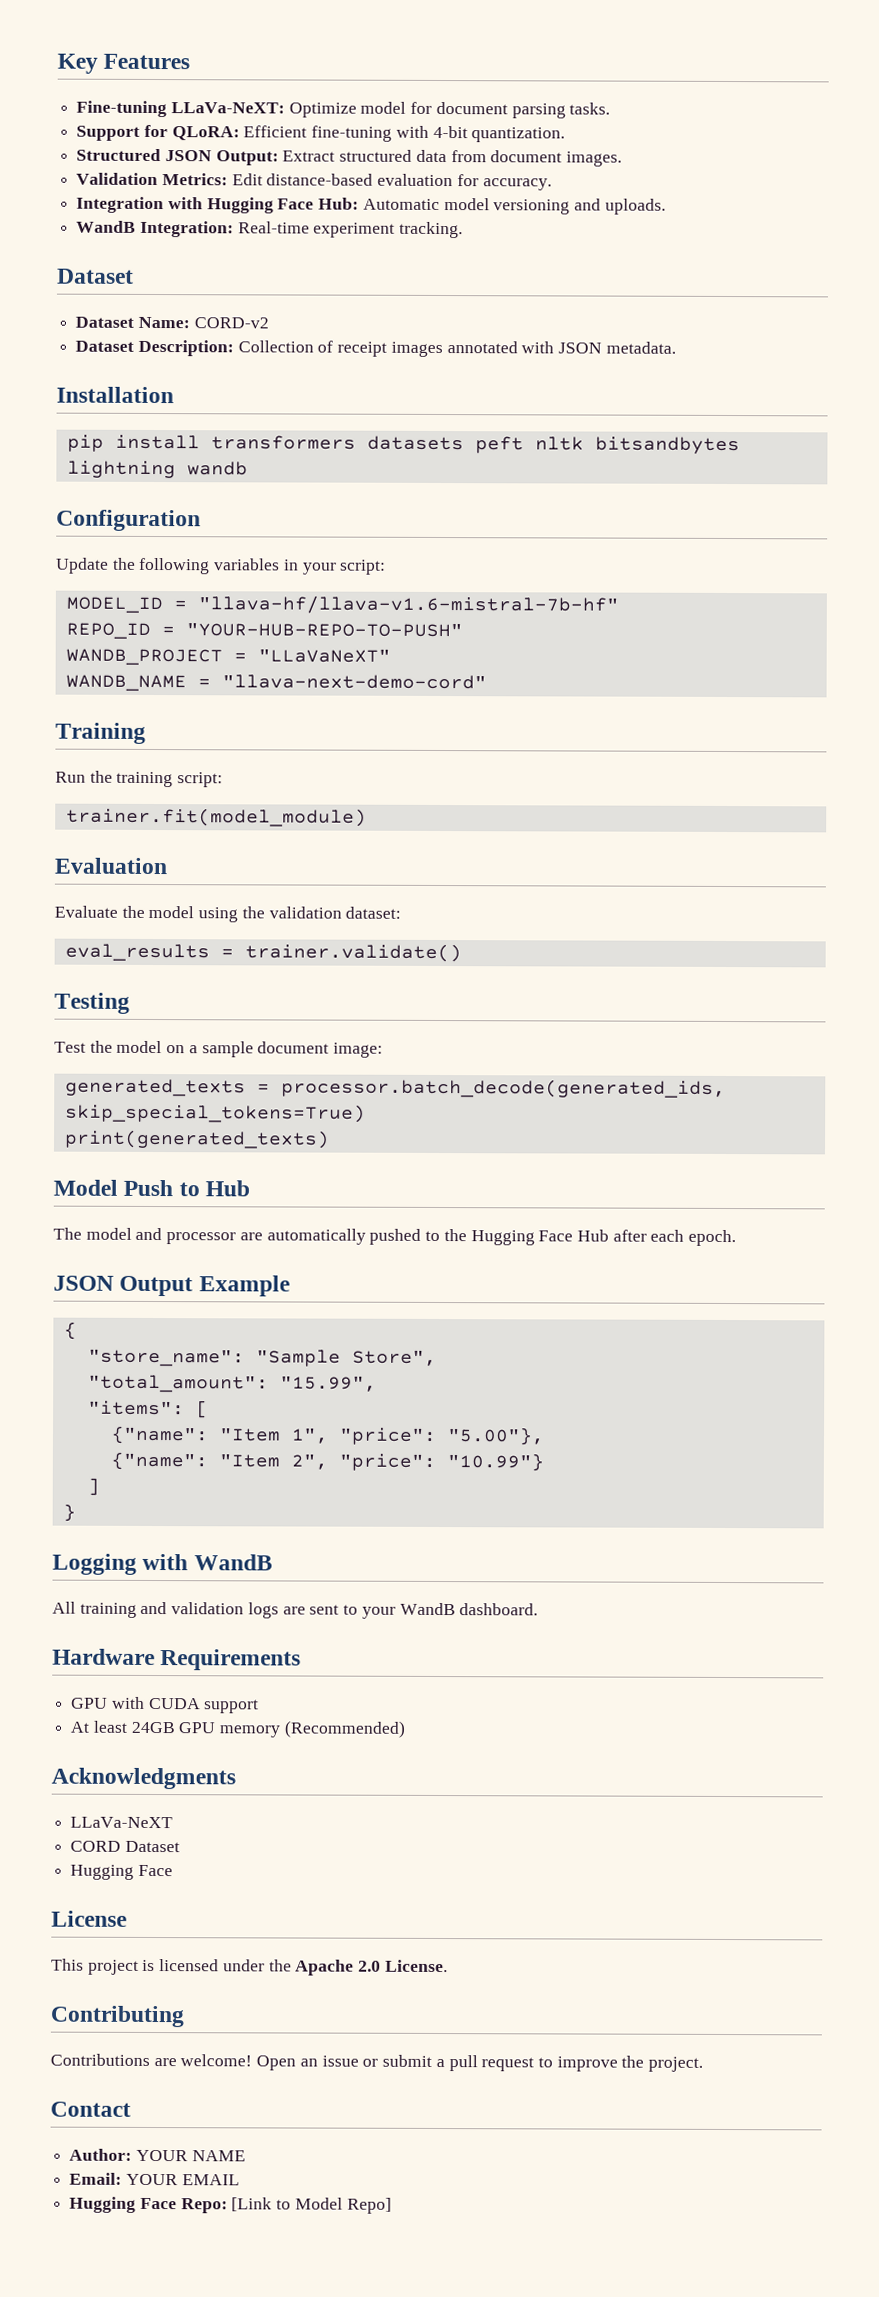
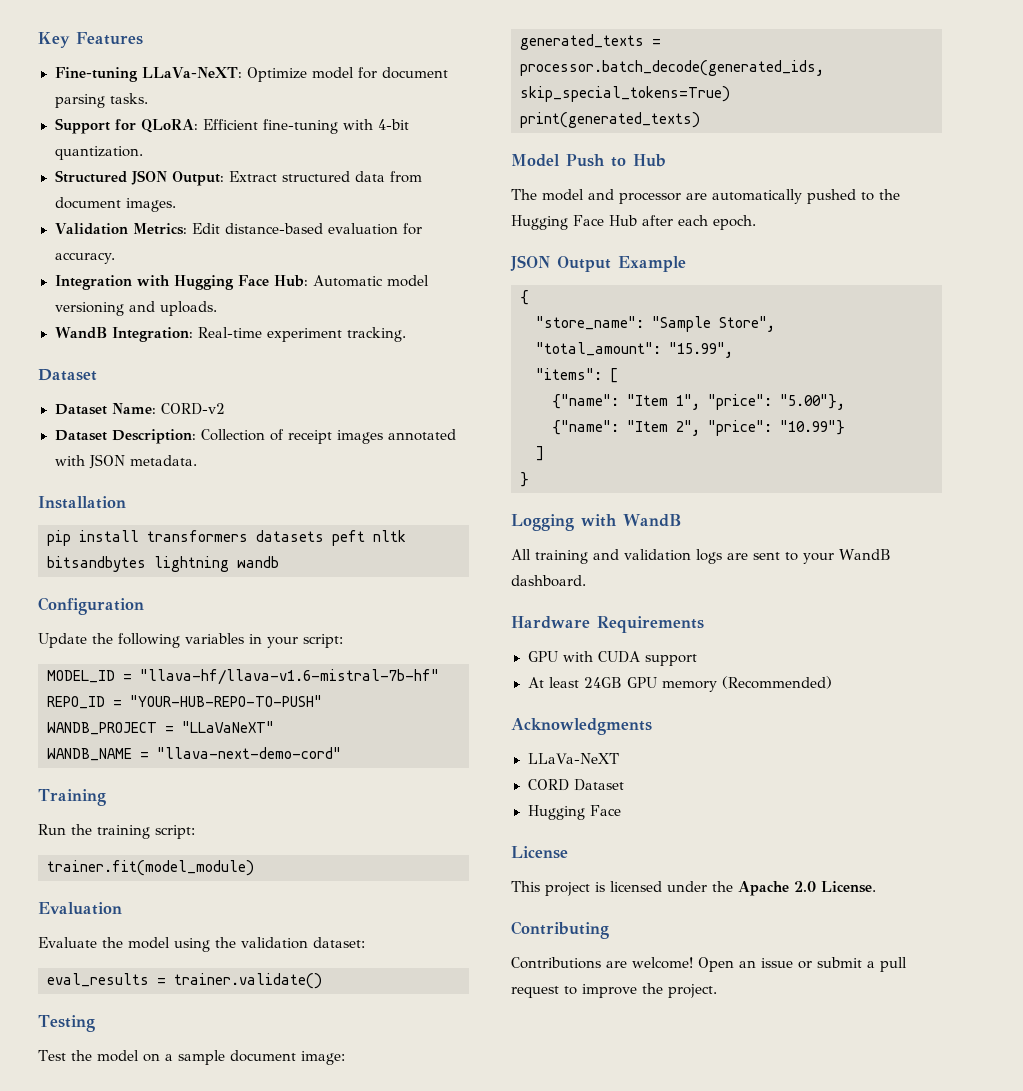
- Contact
- Author: YOUR NAME
- Email: YOUR EMAIL
- Hugging Face Repo: [Link to Model Repo]

